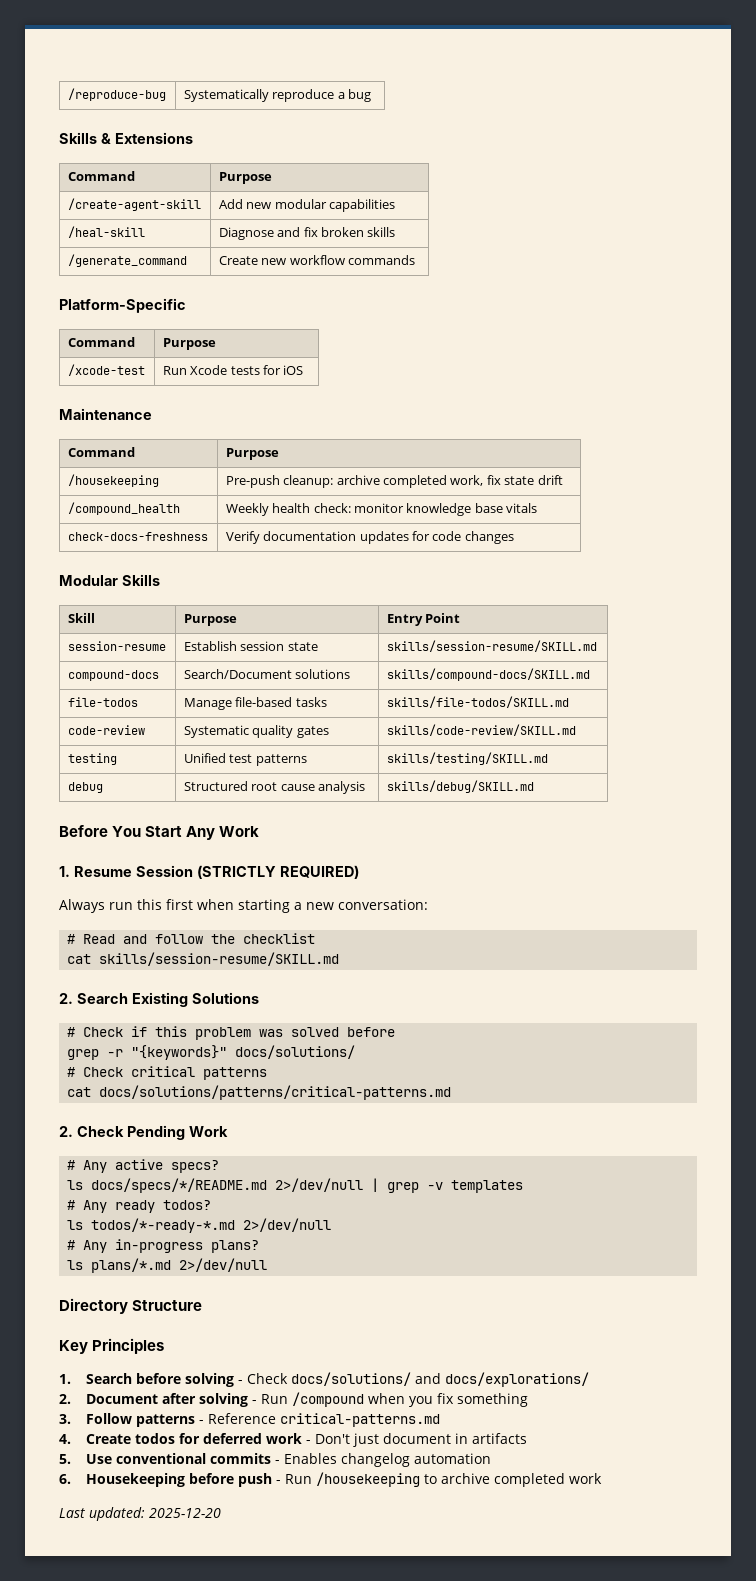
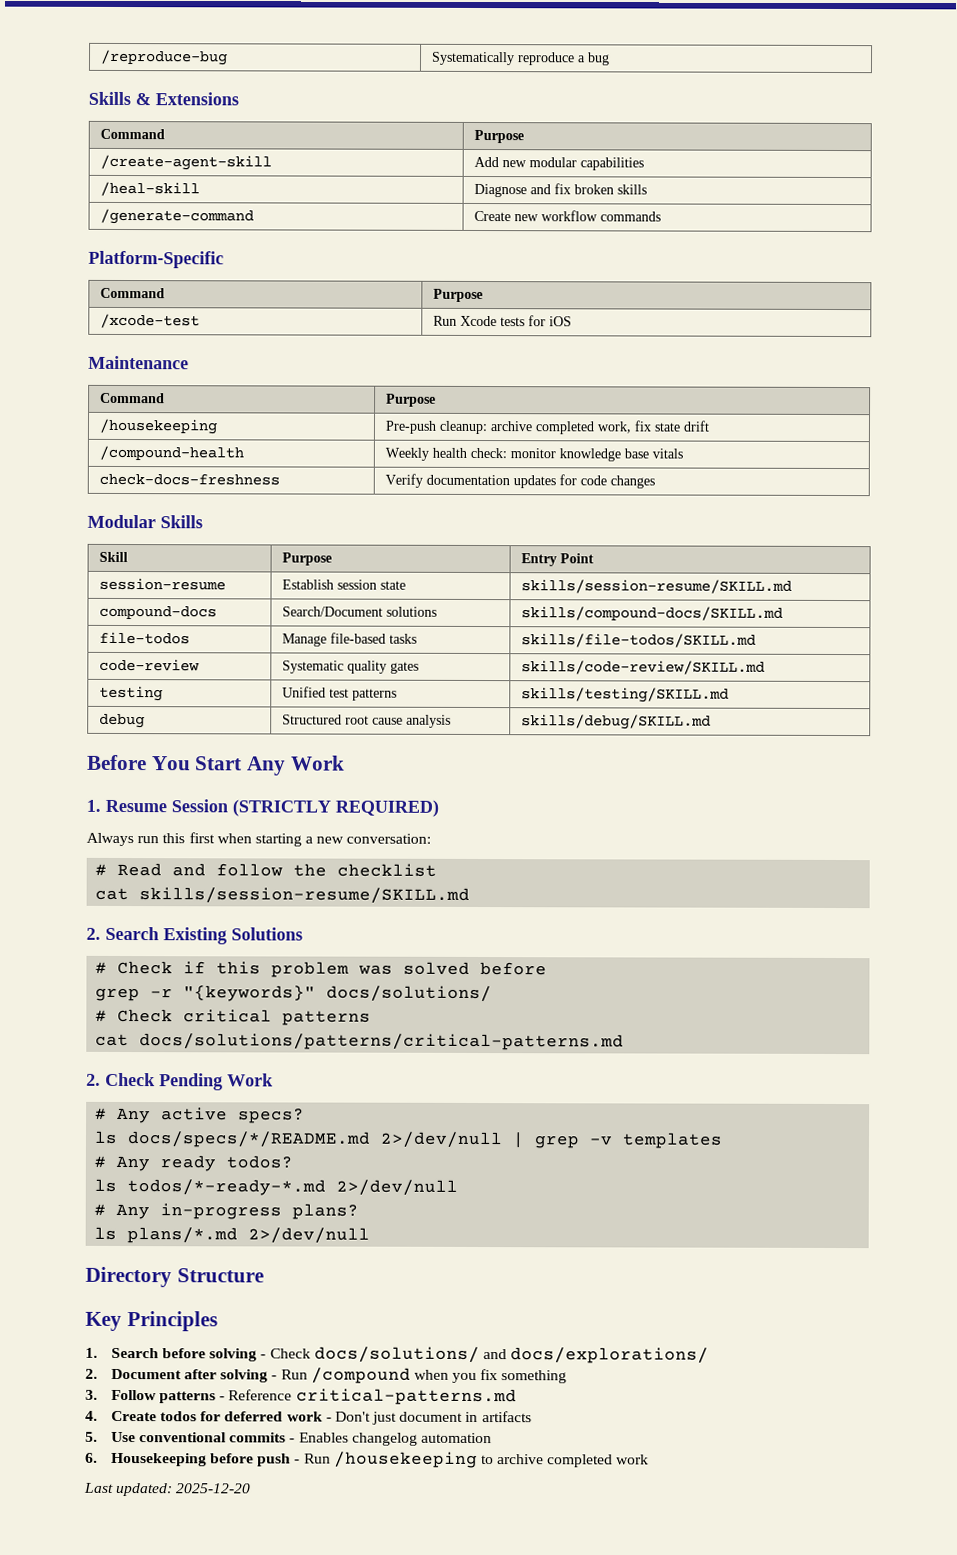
- /generate_command | Create new workflow commands
+ /generate-command | Create new workflow commands
- /compound_health | Weekly health check: monitor knowledge base vitals
+ /compound-health | Weekly health check: monitor knowledge base vitals

